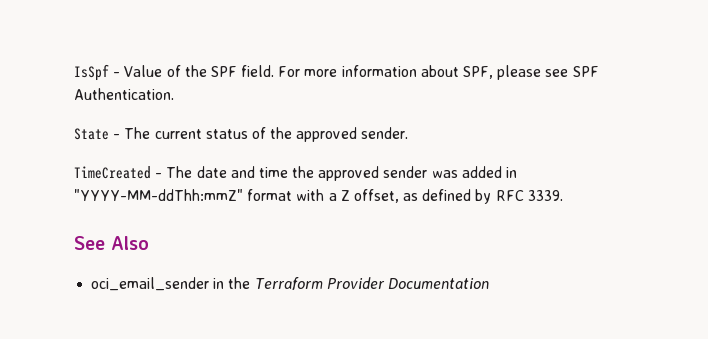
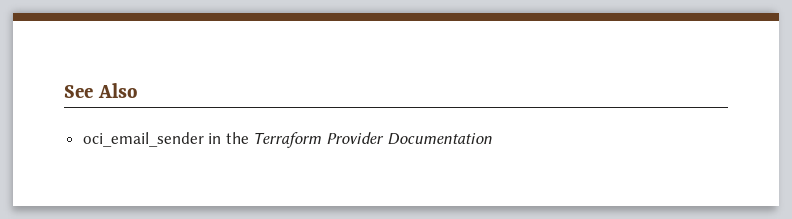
- IsSpf - Value of the SPF field. For more information about SPF, please see SPF Authentication.
- State - The current status of the approved sender.
- TimeCreated - The date and time the approved sender was added in "YYYY-MM-ddThh:mmZ" format with a Z offset, as defined by RFC 3339.

